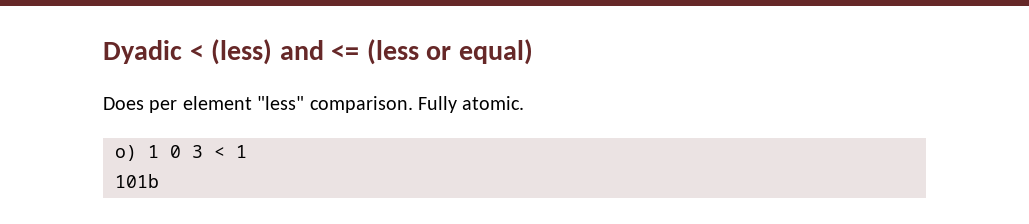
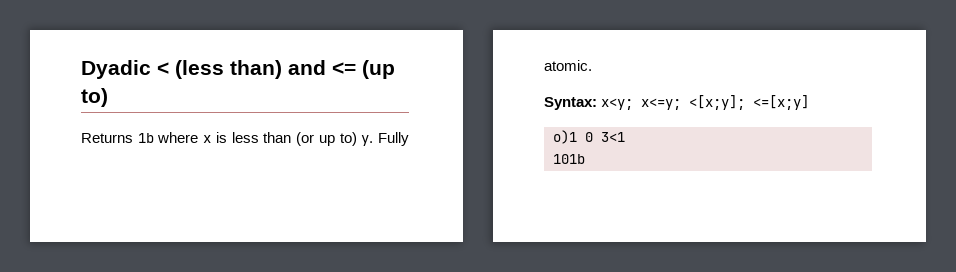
- Dyadic < (less) and <= (less or equal)
- Does per element "less" comparison. Fully atomic.
- o) 1 0 3 < 1
+ Dyadic < (less than) and <= (up to)
+ Returns 1b where x is less than (or up to) y. Fully atomic.
+ Syntax: x<y; x<=y; <[x;y]; <=[x;y]
+ o)1 0 3<1

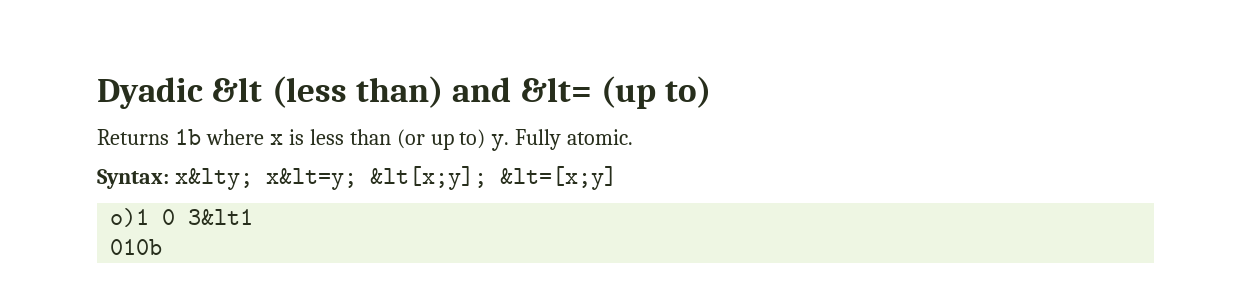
- Dyadic < (less than) and <= (up to)
+ Dyadic &lt (less than) and &lt= (up to)
- Syntax: x<y; x<=y; <[x;y]; <=[x;y]
+ Syntax: x&lty; x&lt=y; &lt[x;y]; &lt=[x;y]
- o)1 0 3<1
- 101b
+ o)1 0 3&lt1
+ 010b

